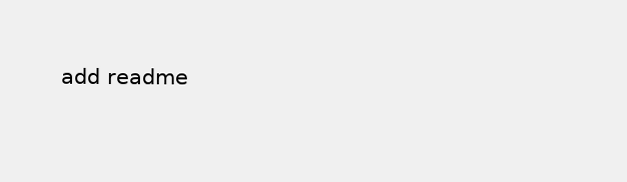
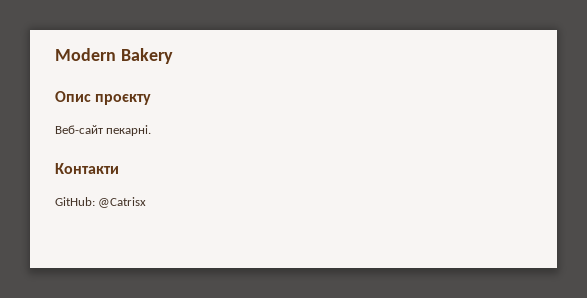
- add readme
+ Modern Bakery
+ Опис проєкту
+ Веб-сайт пекарні.
+ Контакти
+ GitHub: @Catrisx

